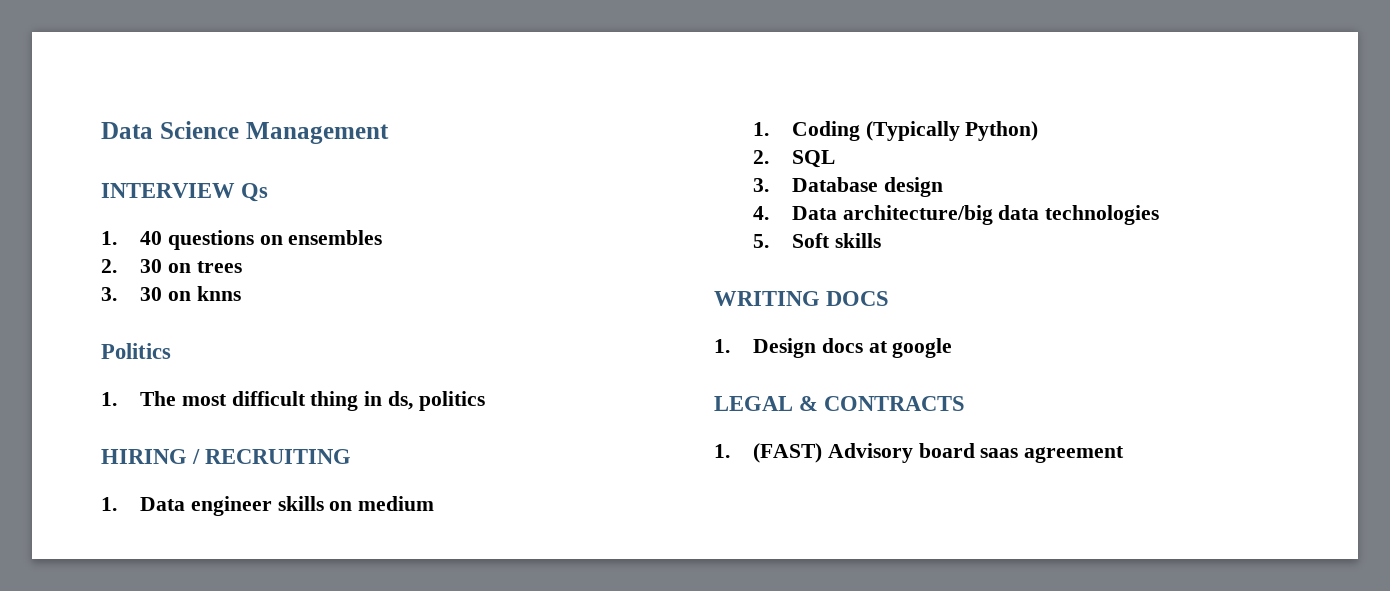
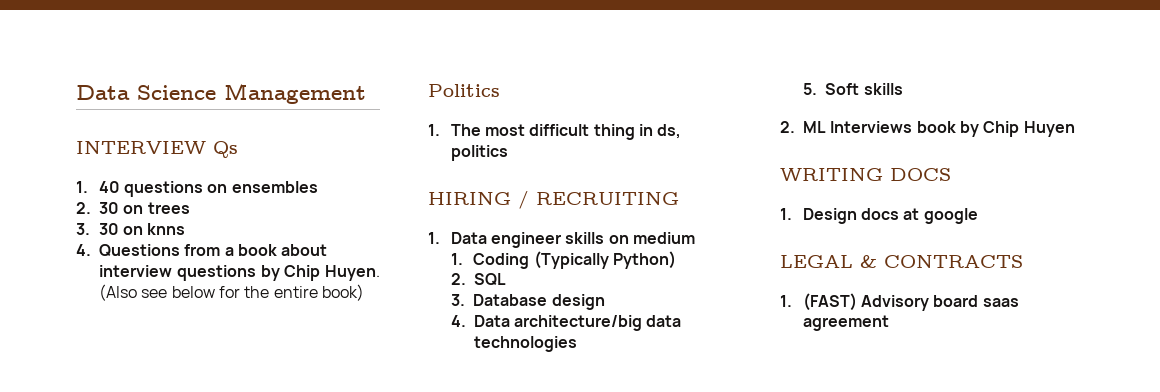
+ 4. Questions from a book about interview questions by Chip Huyen. (Also see below for the entire book)
+ 2. ML Interviews book by Chip Huyen

